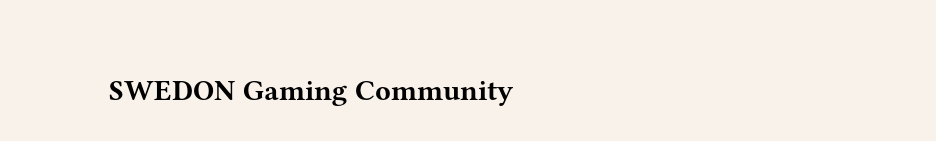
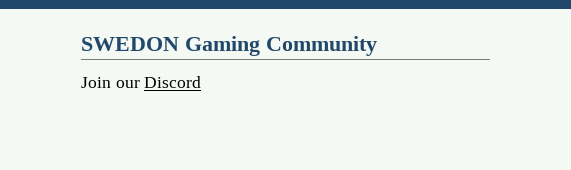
+ Join our Discord

